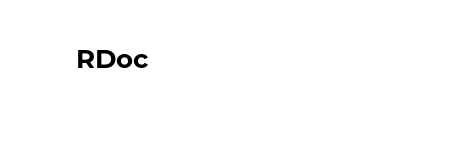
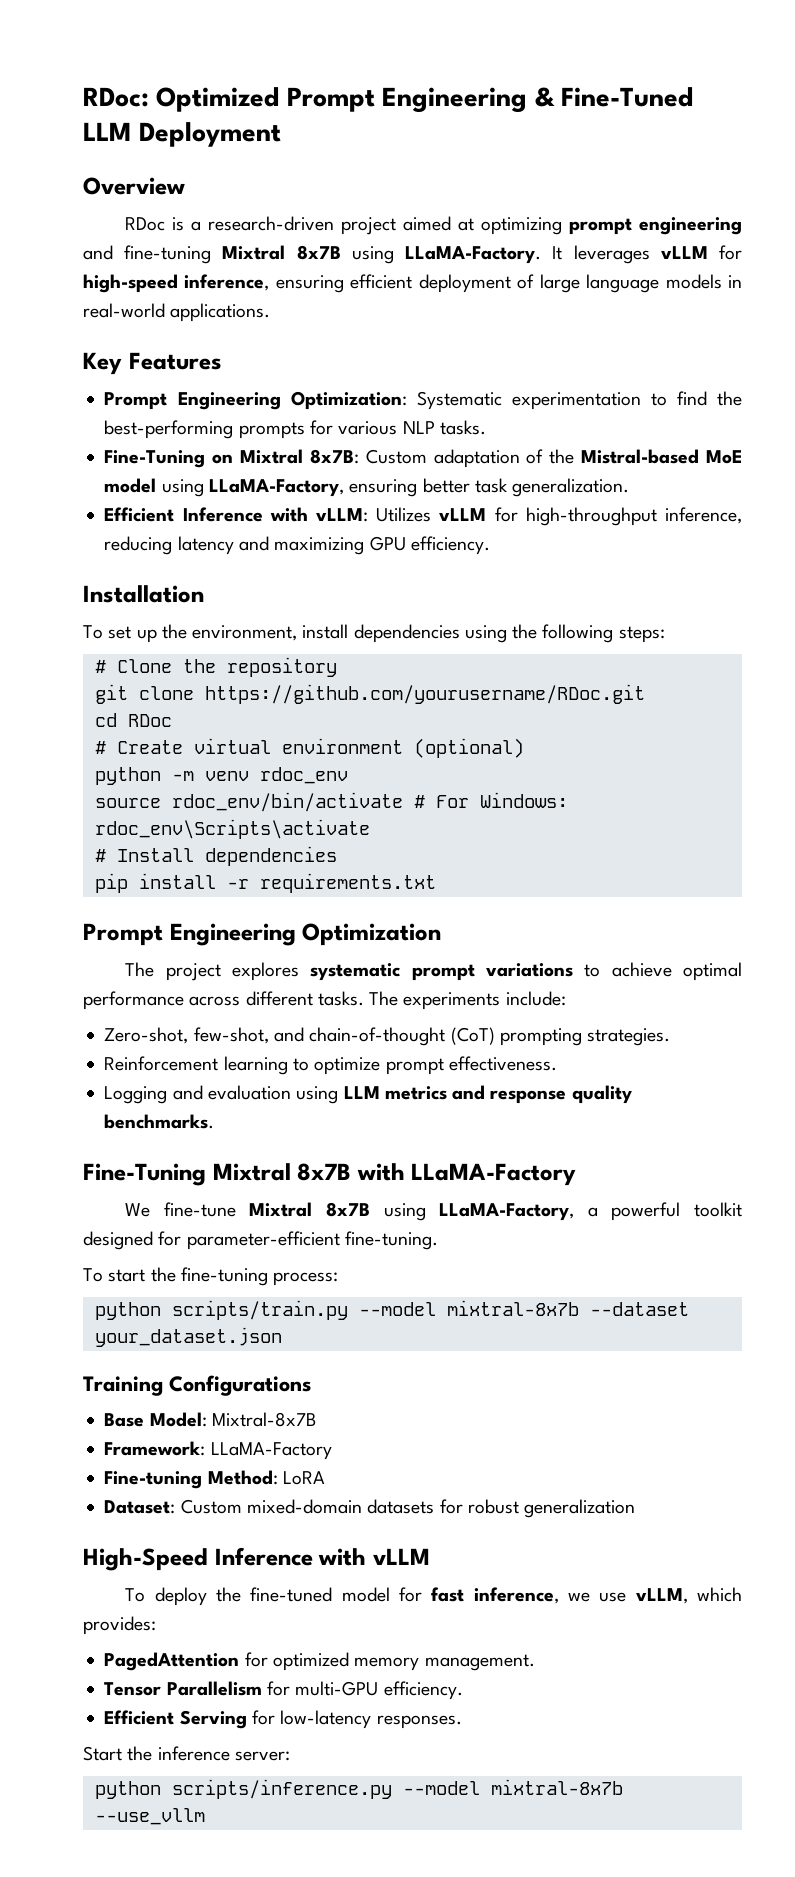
- RDoc
+ RDoc: Optimized Prompt Engineering & Fine-Tuned LLM Deployment
+ Overview
+ RDoc is a research-driven project aimed at optimizing prompt engineering and fine-tuning Mixtral 8x7B using LLaMA-Factory. It leverages vLLM for high-speed inference, ensuring efficient deployment of large language models in real-world applications.
+ Key Features
+ Prompt Engineering Optimization: Systematic experimentation to find the best-performing prompts for various NLP tasks.
+ Fine-Tuning on Mixtral 8x7B: Custom adaptation of the Mistral-based MoE model using LLaMA-Factory, ensuring better task generalization.
+ Efficient Inference with vLLM: Utilizes vLLM for high-throughput inference, reducing latency and maximizing GPU efficiency.
+ Installation
+ To set up the environment, install dependencies using the following steps:
+ # Clone the repository
+ git clone https://github.com/yourusername/RDoc.git
+ cd RDoc
+ # Create virtual environment (optional)
+ python -m venv rdoc_env
+ source rdoc_env/bin/activate # For Windows: rdoc_env\Scripts\activate
+ # Install dependencies
+ pip install -r requirements.txt
+ Prompt Engineering Optimization
+ The project explores systematic prompt variations to achieve optimal performance across different tasks. The experiments include:
+ Zero-shot, few-shot, and chain-of-thought (CoT) prompting strategies.
+ Reinforcement learning to optimize prompt effectiveness.
+ Logging and evaluation using LLM metrics and response quality benchmarks.
+ Fine-Tuning Mixtral 8x7B with LLaMA-Factory
+ We fine-tune Mixtral 8x7B using LLaMA-Factory, a powerful toolkit designed for parameter-efficient fine-tuning.
+ To start the fine-tuning process:
+ python scripts/train.py --model mixtral-8x7b --dataset your_dataset.json
+ Training Configurations
+ Base Model: Mixtral-8x7B
+ Framework: LLaMA-Factory
+ Fine-tuning Method: LoRA
+ Dataset: Custom mixed-domain datasets for robust generalization
+ High-Speed Inference with vLLM
+ To deploy the fine-tuned model for fast inference, we use vLLM, which provides:
+ PagedAttention for optimized memory management.
+ Tensor Parallelism for multi-GPU efficiency.
+ Efficient Serving for low-latency responses.
+ Start the inference server:
+ python scripts/inference.py --model mixtral-8x7b --use_vllm

